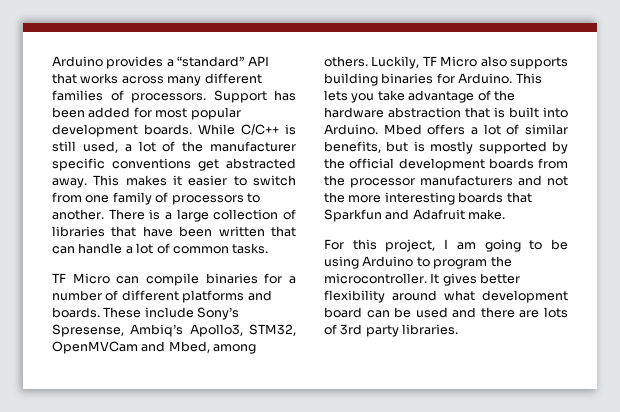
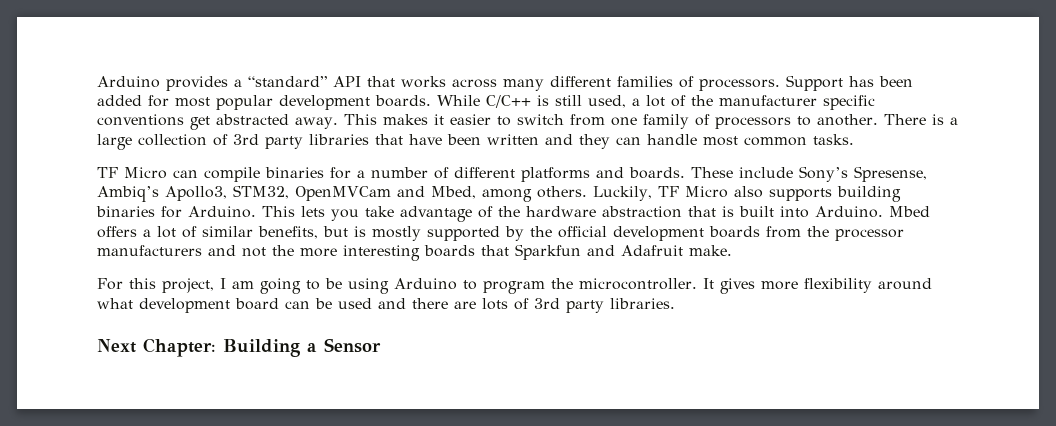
- There is a large collection of libraries that have been written that can handle a lot of common tasks.
+ There is a large collection of 3rd party libraries that have been written and they can handle most common tasks.
- It gives better flexibility around what development board can be used and there are lots of 3rd party libraries.
+ It gives more flexibility around what development board can be used and there are lots of 3rd party libraries.
+ Next Chapter: Building a Sensor

